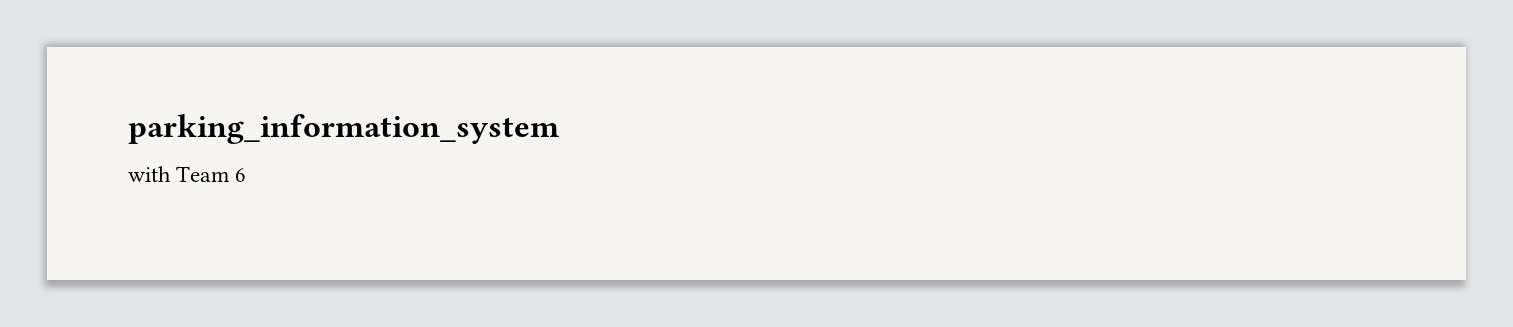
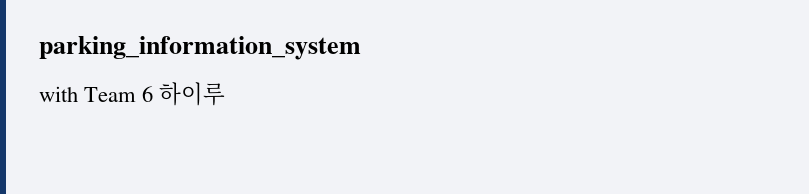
- with Team 6
+ with Team 6 하이루

